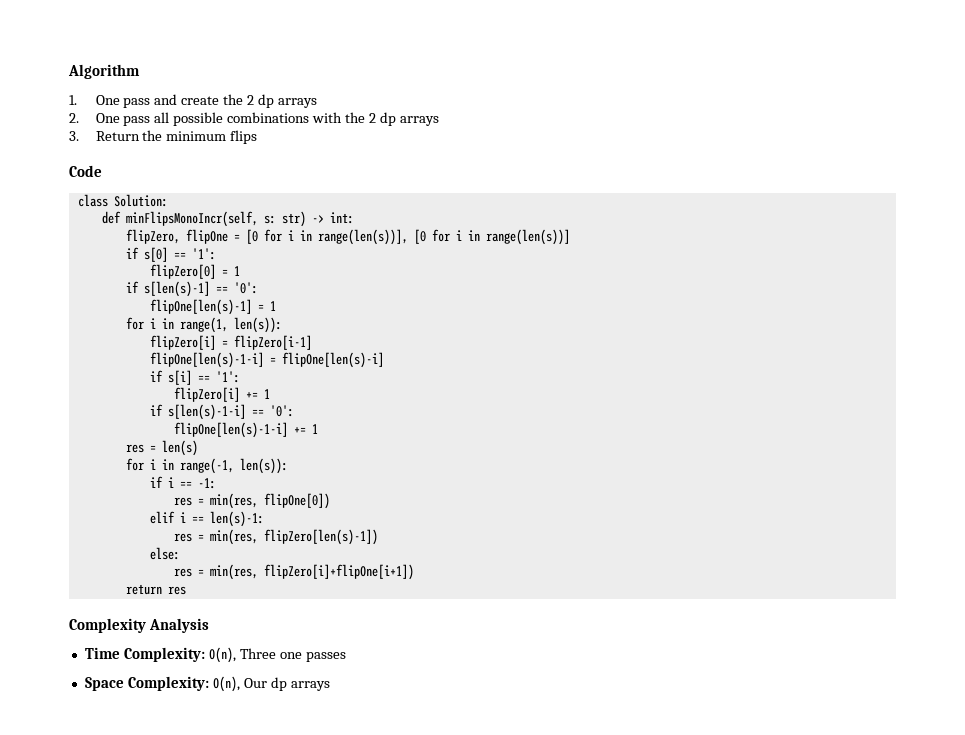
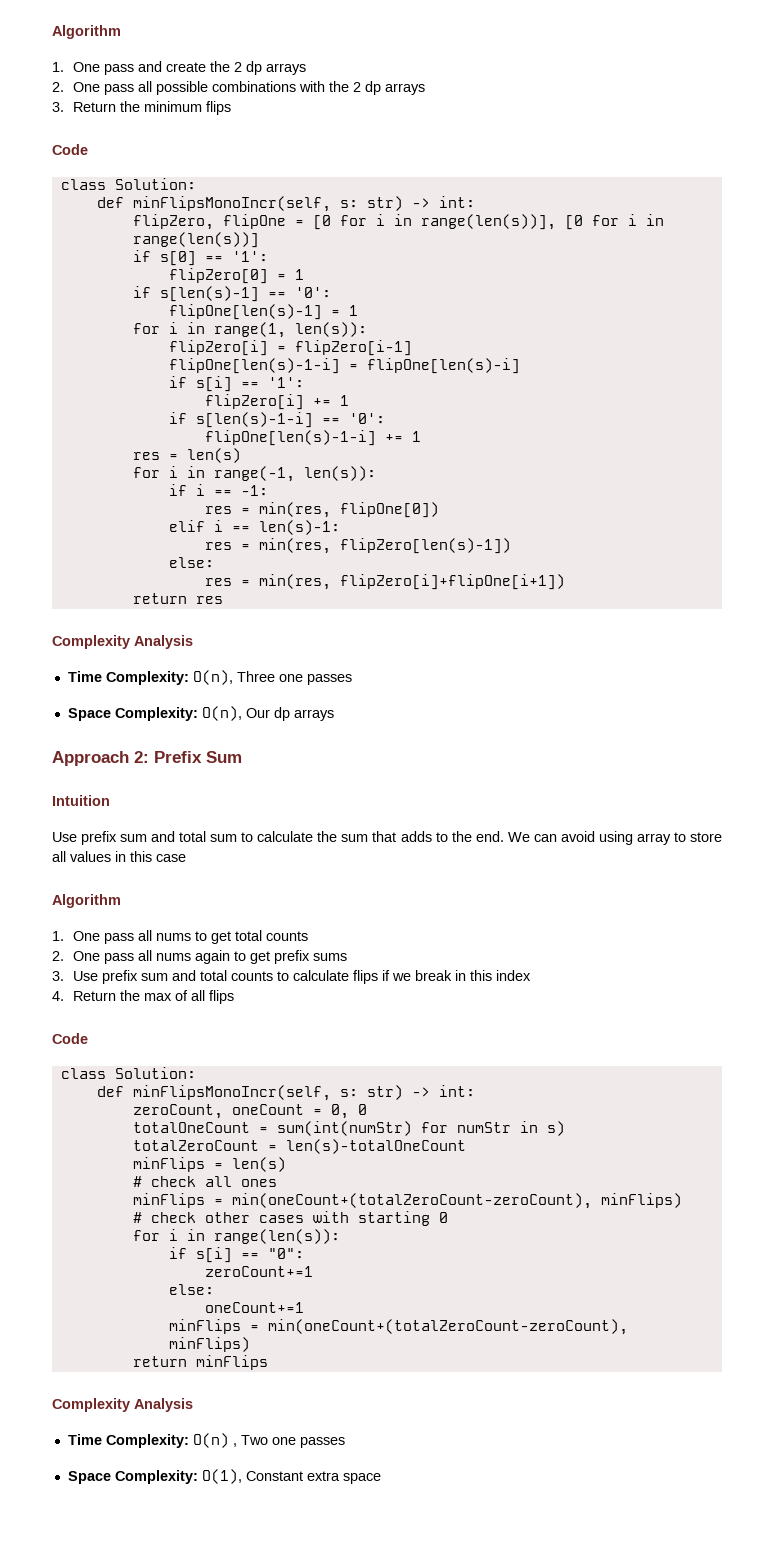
+ Approach 2: Prefix Sum
+ Intuition
+ Use prefix sum and total sum to calculate the sum that adds to the end. We can avoid using array to store all values in this case
+ Algorithm
+ 1. One pass all nums to get total counts
+ 2. One pass all nums again to get prefix sums
+ 3. Use prefix sum and total counts to calculate flips if we break in this index
+ 4. Return the max of all flips
+ Code
+ class Solution:
+ def minFlipsMonoIncr(self, s: str) -> int:
+ zeroCount, oneCount = 0, 0
+ totalOneCount = sum(int(numStr) for numStr in s)
+ totalZeroCount = len(s)-totalOneCount
+ minFlips = len(s)
+ # check all ones
+ minFlips = min(oneCount+(totalZeroCount-zeroCount), minFlips)
+ # check other cases with starting 0
+ for i in range(len(s)):
+ if s[i] == "0":
+ zeroCount+=1
+ else:
+ oneCount+=1
+ minFlips = min(oneCount+(totalZeroCount-zeroCount), minFlips)
+ return minFlips
+ Complexity Analysis
+ Time Complexity: O(n) , Two one passes
+ Space Complexity: O(1), Constant extra space

